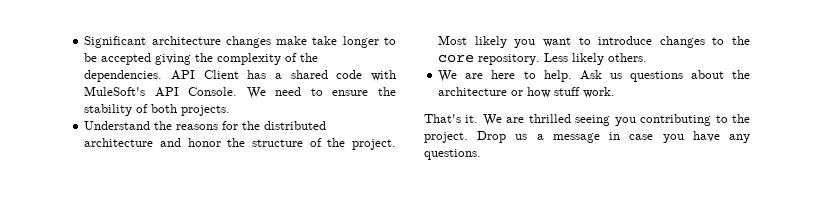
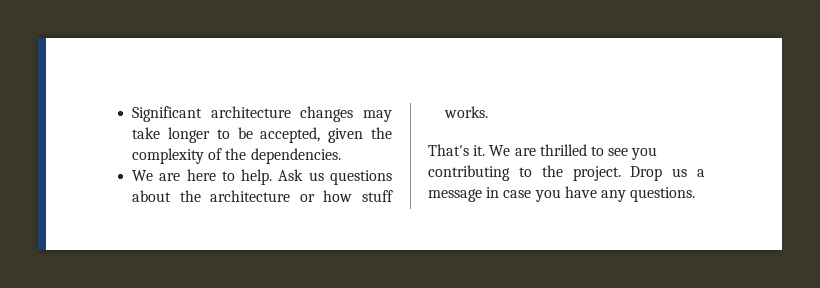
- Significant architecture changes make take longer to be accepted giving the complexity of the dependencies. API Client has a shared code with MuleSoft's API Console. We need to ensure the stability of both projects.
- Understand the reasons for the distributed architecture and honor the structure of the project. Most likely you want to introduce changes to the core repository. Less likely others.
+ Significant architecture changes may take longer to be accepted, given the complexity of the dependencies.
- Ask us questions about the architecture or how stuff work.
+ Ask us questions about the architecture or how stuff works.
- We are thrilled seeing you contributing to the project.
+ We are thrilled to see you contributing to the project.

